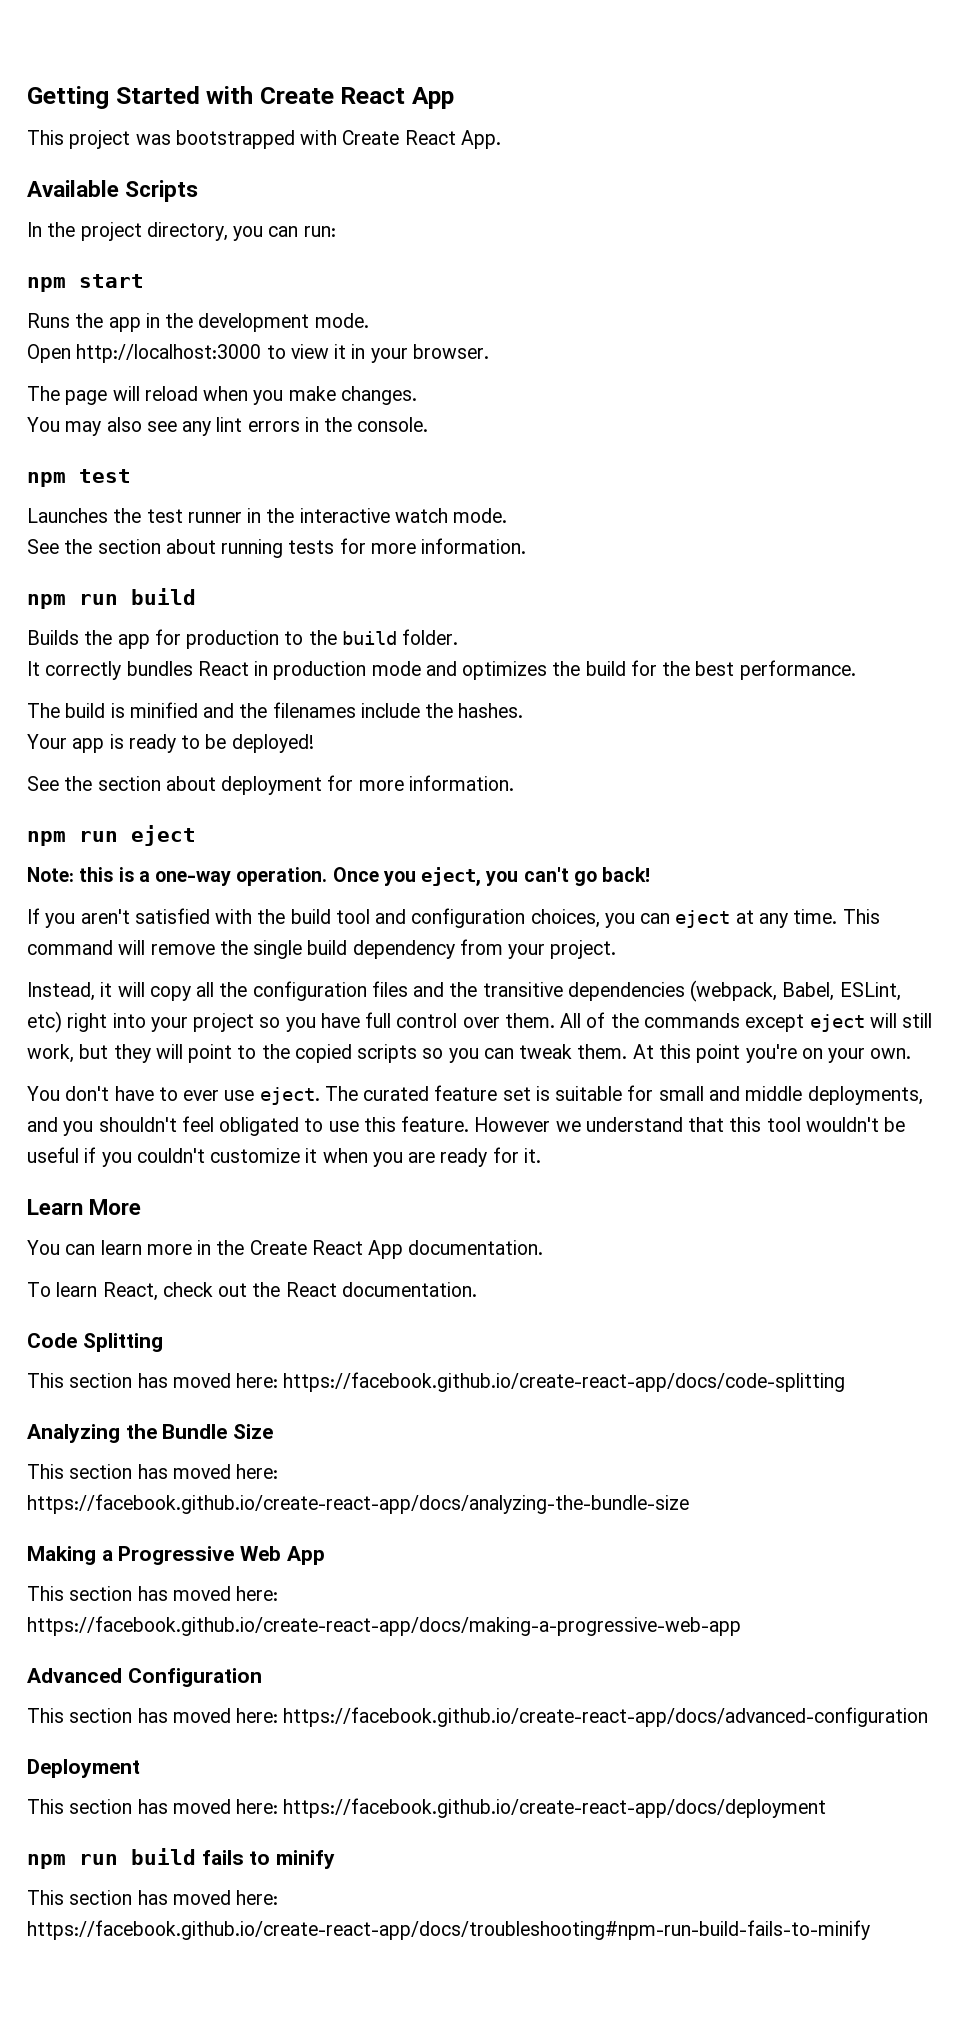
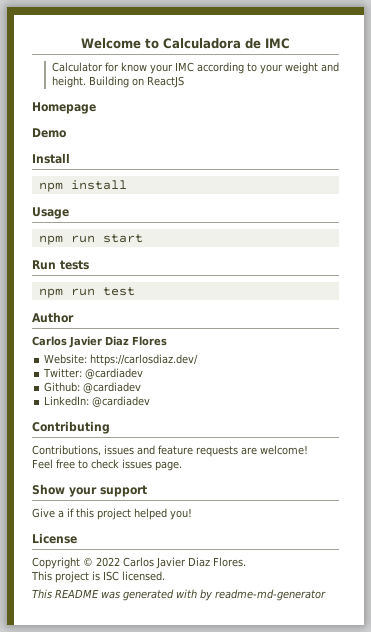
- Getting Started with Create React App
- This project was bootstrapped with Create React App.
- Available Scripts
- In the project directory, you can run:
- npm start
- Runs the app in the development mode.
- Open http://localhost:3000 to view it in your browser.
- The page will reload when you make changes.
- You may also see any lint errors in the console.
- npm test
- Launches the test runner in the interactive watch mode.
- See the section about running tests for more information.
- npm run build
- Builds the app for production to the build folder.
- It correctly bundles React in production mode and optimizes the build for the best performance.
- The build is minified and the filenames include the hashes.
- Your app is ready to be deployed!
- See the section about deployment for more information.
- npm run eject
- Note: this is a one-way operation. Once you eject, you can't go back!
- If you aren't satisfied with the build tool and configuration choices, you can eject at any time. This command will remove the single build dependency from your project.
- Instead, it will copy all the configuration files and the transitive dependencies (webpack, Babel, ESLint, etc) right into your project so you have full control over them. All of the commands except eject will still work, but they will point to the copied scripts so you can tweak them. At this point you're on your own.
- You don't have to ever use eject. The curated feature set is suitable for small and middle deployments, and you shouldn't feel obligated to use this feature. However we understand that this tool wouldn't be useful if you couldn't customize it when you are ready for it.
- Learn More
- You can learn more in the Create React App documentation.
- To learn React, check out the React documentation.
- Code Splitting
- This section has moved here: https://facebook.github.io/create-react-app/docs/code-splitting
- Analyzing the Bundle Size
- This section has moved here: https://facebook.github.io/create-react-app/docs/analyzing-the-bundle-size
- Making a Progressive Web App
- This section has moved here: https://facebook.github.io/create-react-app/docs/making-a-progressive-web-app
- Advanced Configuration
- This section has moved here: https://facebook.github.io/create-react-app/docs/advanced-configuration
- Deployment
- This section has moved here: https://facebook.github.io/create-react-app/docs/deployment
- npm run build fails to minify
- This section has moved here: https://facebook.github.io/create-react-app/docs/troubleshooting#npm-run-build-fails-to-minify
+ Welcome to Calculadora de IMC
+ Calculator for know your IMC according to your weight and height. Building on ReactJS
+ Homepage
+ Demo
+ Install
+ npm install
+ Usage
+ npm run start
+ Run tests
+ npm run test
+ Author
+ Carlos Javier Diaz Flores
+ Website: https://carlosdiaz.dev/
+ Twitter: @cardiadev
+ Github: @cardiadev
+ LinkedIn: @cardiadev
+ Contributing
+ Contributions, issues and feature requests are welcome!
+ Feel free to check issues page.
+ Show your support
+ Give a if this project helped you!
+ License
+ Copyright © 2022 Carlos Javier Diaz Flores.
+ This project is ISC licensed.
+ This README was generated with by readme-md-generator

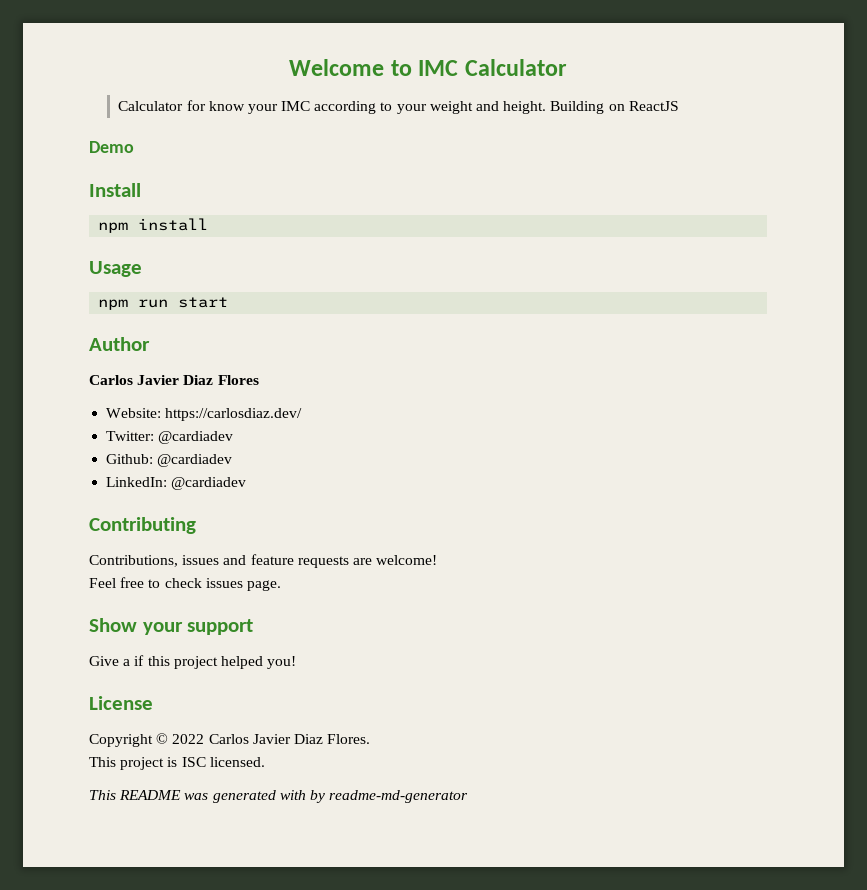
- Welcome to Calculadora de IMC
+ Welcome to IMC Calculator
- Homepage
- Run tests
- npm run test

